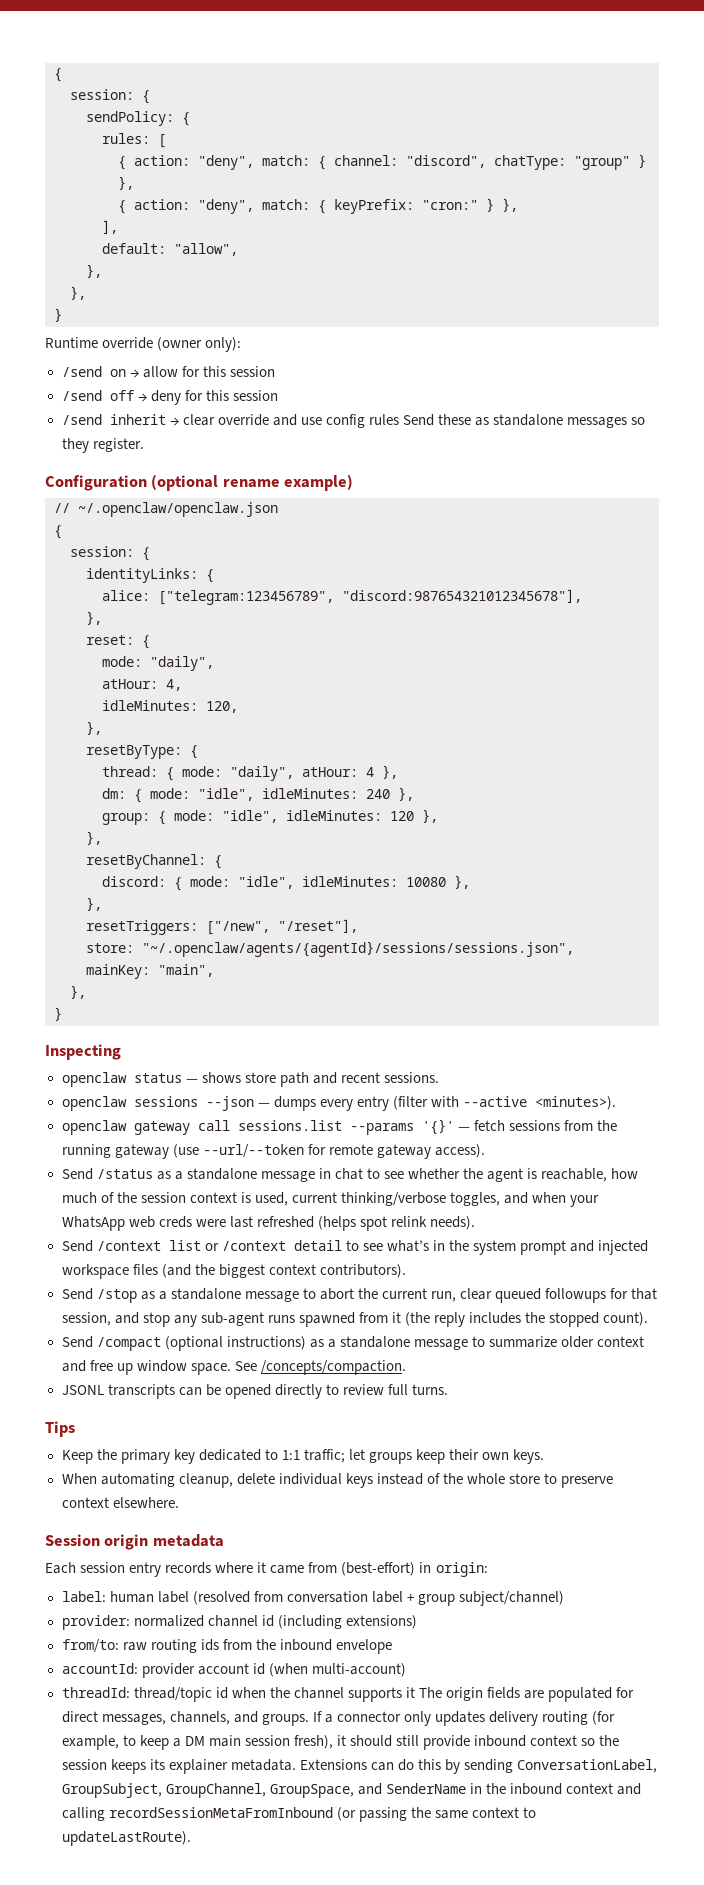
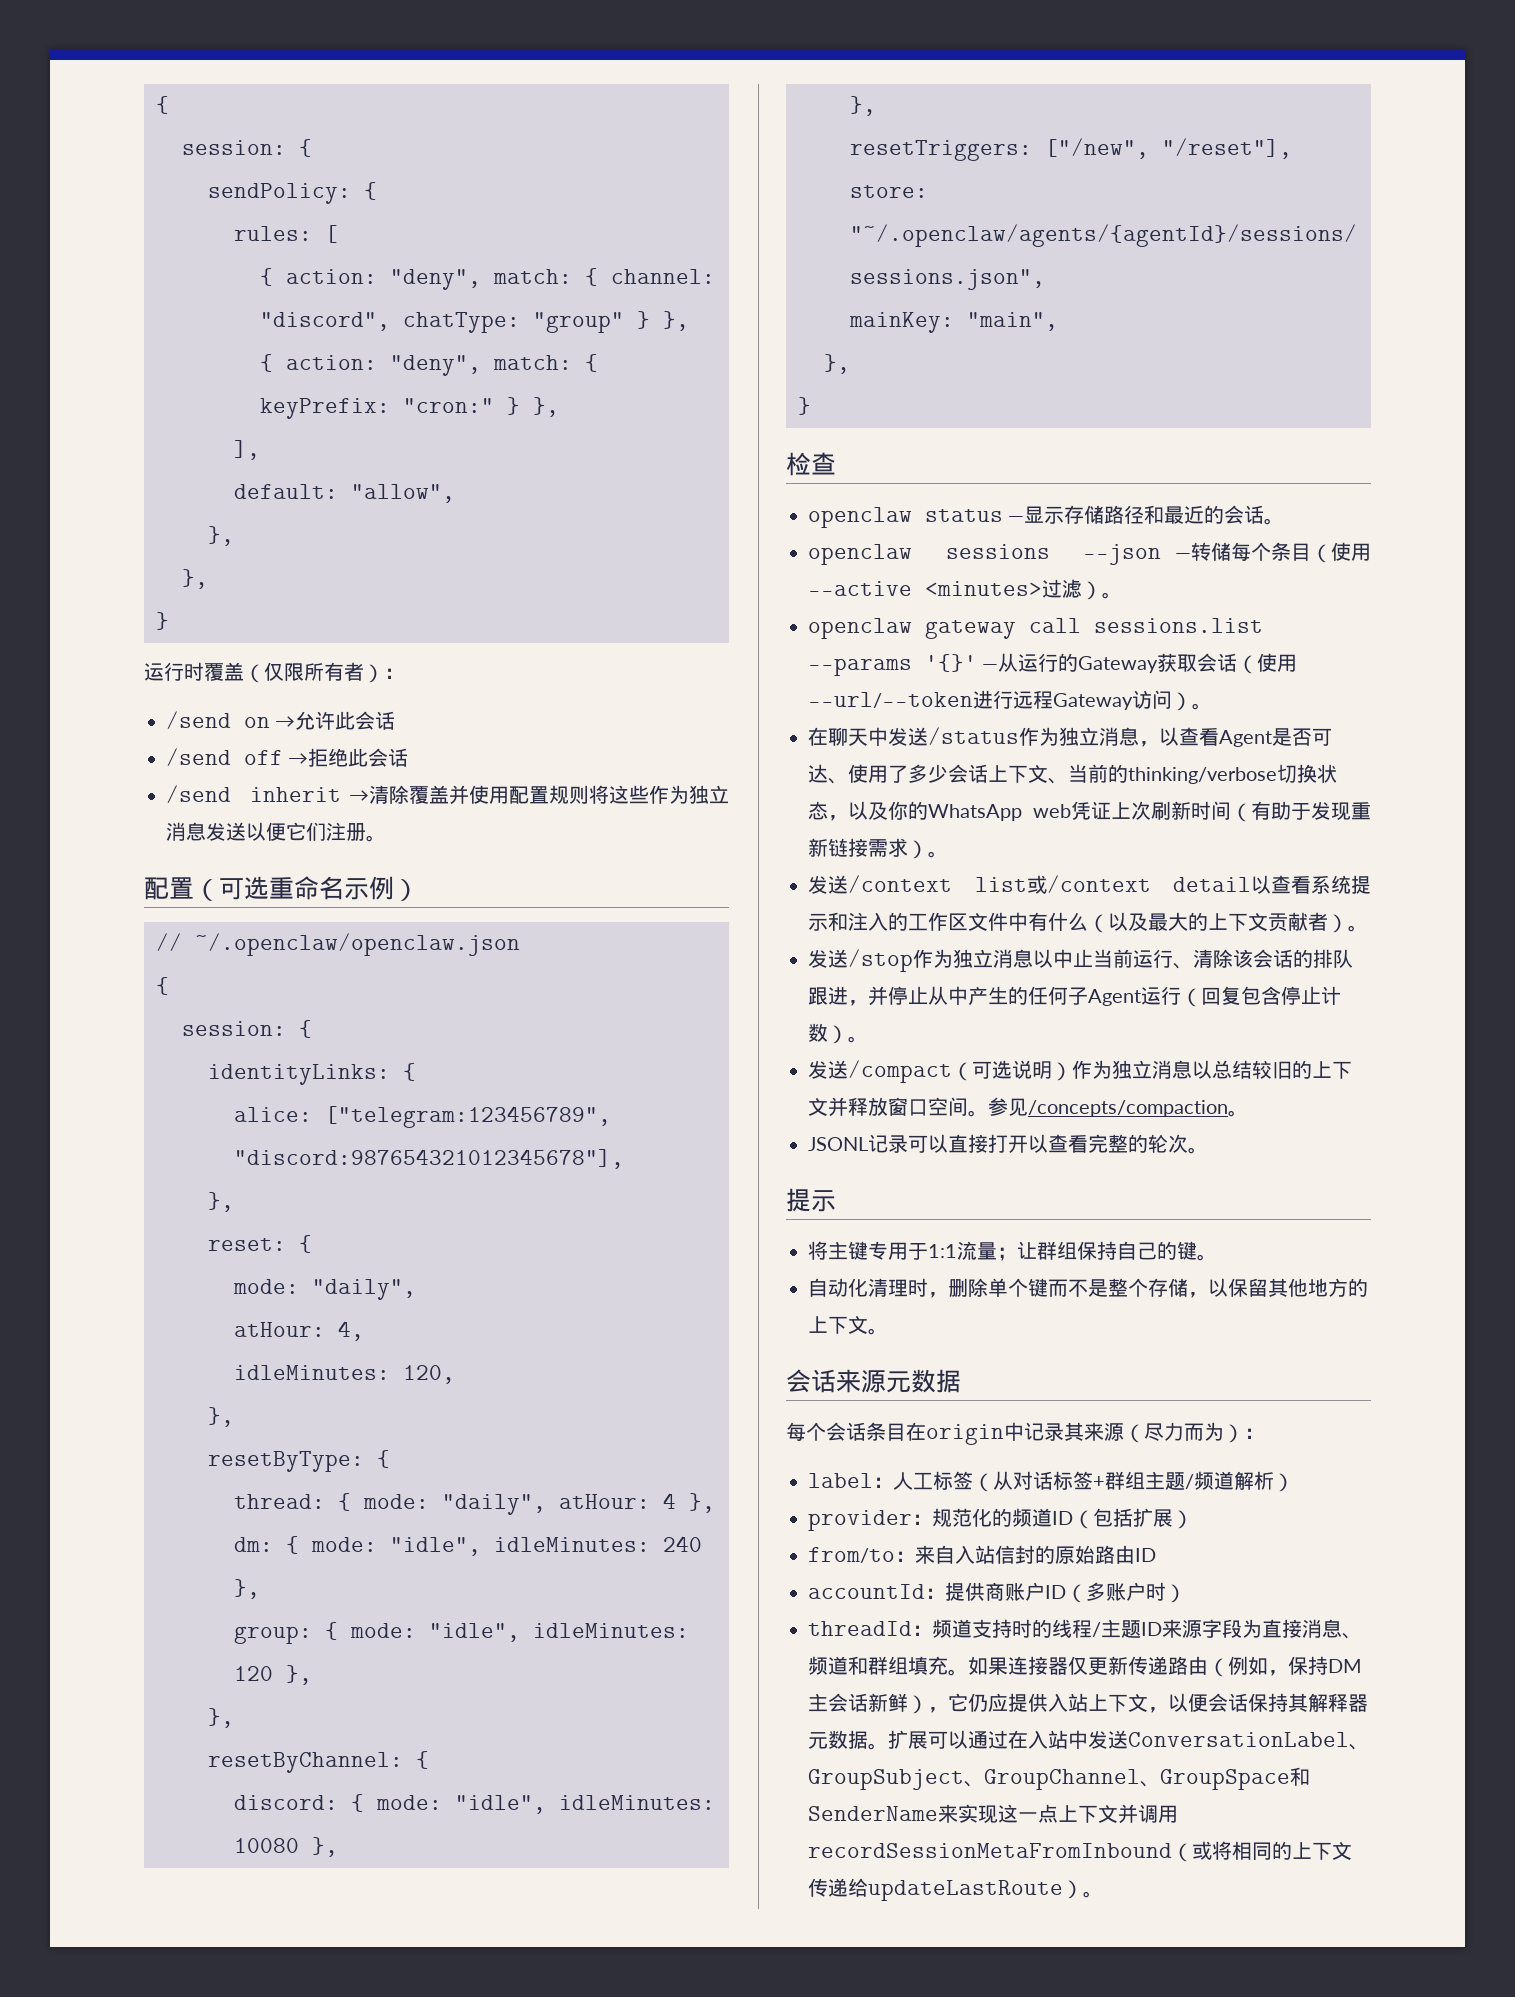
- Runtime override (owner only):
+ 运行时覆盖（仅限所有者）：
- /send on → allow for this session
+ /send on →允许此会话
- /send off → deny for this session
+ /send off →拒绝此会话
- /send inherit → clear override and use config rules Send these as standalone messages so they register.
- Configuration (optional rename example)
+ /send inherit →清除覆盖并使用配置规则将这些作为独立消息发送以便它们注册。
+ 配置（可选重命名示例）
- Inspecting
+ 检查
- openclaw status — shows store path and recent sessions.
- openclaw sessions --json — dumps every entry (filter with --active <minutes>).
+ openclaw status —显示存储路径和最近的会话。
+ openclaw sessions --json —转储每个条目（使用--active <minutes>过滤）。
- openclaw gateway call sessions.list --params '{}' — fetch sessions from the running gateway (use --url/--token for remote gateway access).
- Send /status as a standalone message in chat to see whether the agent is reachable, how much of the session context is used, current thinking/verbose toggles, and when your WhatsApp web creds were last refreshed (helps spot relink needs).
- Send /context list or /context detail to see what’s in the system prompt and injected workspace files (and the biggest context contributors).
- Send /stop as a standalone message to abort the current run, clear queued followups for that session, and stop any sub-agent runs spawned from it (the reply includes the stopped count).
- Send /compact (optional instructions) as a standalone message to summarize older context and free up window space. See /concepts/compaction.
- JSONL transcripts can be opened directly to review full turns.
- Tips
- Keep the primary key dedicated to 1:1 traffic; let groups keep their own keys.
- When automating cleanup, delete individual keys instead of the whole store to preserve context elsewhere.
- Session origin metadata
- Each session entry records where it came from (best-effort) in origin:
- label: human label (resolved from conversation label + group subject/channel)
- provider: normalized channel id (including extensions)
- from/to: raw routing ids from the inbound envelope
- accountId: provider account id (when multi-account)
- threadId: thread/topic id when the channel supports it The origin fields are populated for direct messages, channels, and groups. If a connector only updates delivery routing (for example, to keep a DM main session fresh), it should still provide inbound context so the session keeps its explainer metadata. Extensions can do this by sending ConversationLabel, GroupSubject, GroupChannel, GroupSpace, and SenderName in the inbound context and calling recordSessionMetaFromInbound (or passing the same context to updateLastRoute).
+ openclaw gateway call sessions.list --params '{}' —从运行的Gateway获取会话（使用--url/--token进行远程Gateway访问）。
+ 在聊天中发送/status作为独立消息，以查看Agent是否可达、使用了多少会话上下文、当前的thinking/verbose切换状态，以及你的WhatsApp web凭证上次刷新时间（有助于发现重新链接需求）。
+ 发送/context list或/context detail以查看系统提示和注入的工作区文件中有什么（以及最大的上下文贡献者）。
+ 发送/stop作为独立消息以中止当前运行、清除该会话的排队跟进，并停止从中产生的任何子Agent运行（回复包含停止计数）。
+ 发送/compact（可选说明）作为独立消息以总结较旧的上下文并释放窗口空间。参见/concepts/compaction。
+ JSONL记录可以直接打开以查看完整的轮次。
+ 提示
+ 将主键专用于1:1流量；让群组保持自己的键。
+ 自动化清理时，删除单个键而不是整个存储，以保留其他地方的上下文。
+ 会话来源元数据
+ 每个会话条目在origin中记录其来源（尽力而为）：
+ label：人工标签（从对话标签+群组主题/频道解析）
+ provider：规范化的频道ID（包括扩展）
+ from/to：来自入站信封的原始路由ID
+ accountId：提供商账户ID（多账户时）
+ threadId：频道支持时的线程/主题ID来源字段为直接消息、频道和群组填充。如果连接器仅更新传递路由（例如，保持DM主会话新鲜），它仍应提供入站上下文，以便会话保持其解释器元数据。扩展可以通过在入站中发送ConversationLabel、GroupSubject、GroupChannel、GroupSpace和SenderName来实现这一点上下文并调用recordSessionMetaFromInbound（或将相同的上下文传递给updateLastRoute）。

